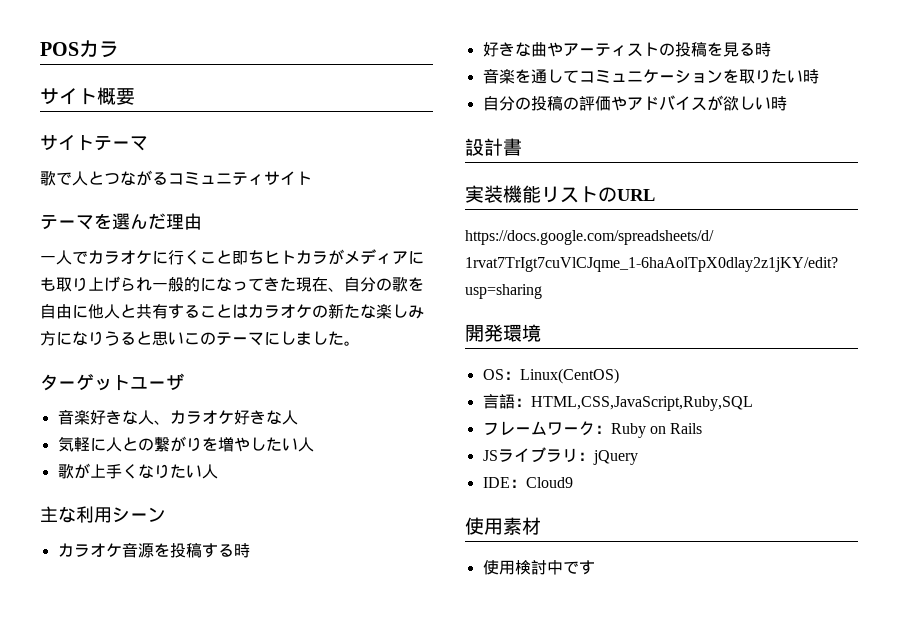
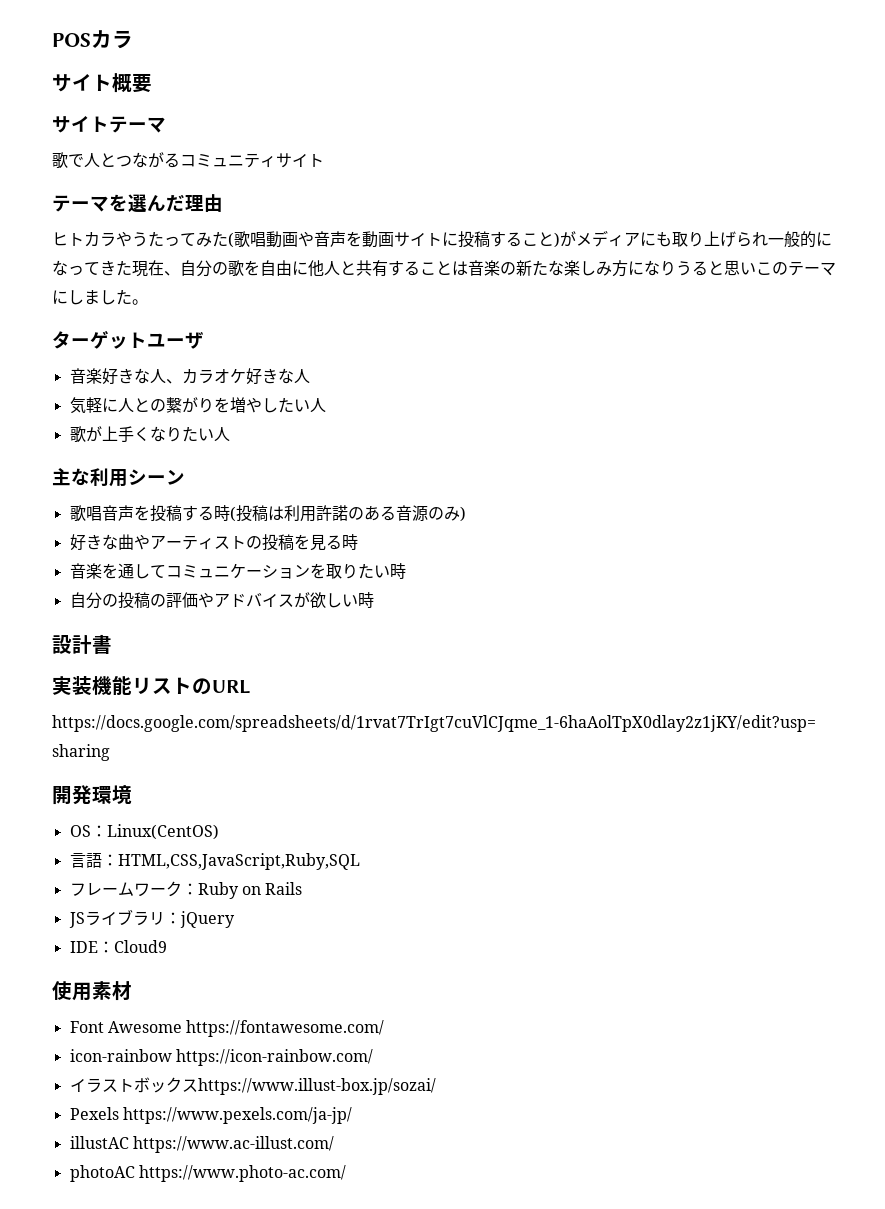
- 一人でカラオケに行くこと即ちヒトカラがメディアにも取り上げられ一般的になってきた現在、自分の歌を自由に他人と共有することはカラオケの新たな楽しみ方になりうると思いこのテーマにしました。
+ ヒトカラやうたってみた(歌唱動画や音声を動画サイトに投稿すること)がメディアにも取り上げられ一般的になってきた現在、自分の歌を自由に他人と共有することは音楽の新たな楽しみ方になりうると思いこのテーマにしました。
- カラオケ音源を投稿する時
+ 歌唱音声を投稿する時(投稿は利用許諾のある音源のみ)
- 使用検討中です
+ Font Awesome https://fontawesome.com/
+ icon-rainbow https://icon-rainbow.com/
+ イラストボックスhttps://www.illust-box.jp/sozai/
+ Pexels https://www.pexels.com/ja-jp/
+ illustAC https://www.ac-illust.com/
+ photoAC https://www.photo-ac.com/

